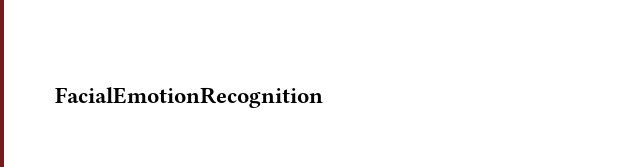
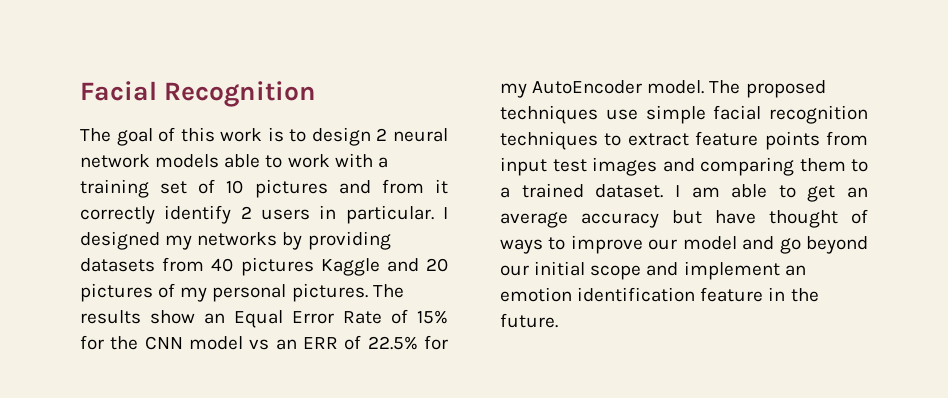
- FacialEmotionRecognition
+ Facial Recognition
+ The goal of this work is to design 2 neural network models able to work with a training set of 10 pictures and from it correctly identify 2 users in particular. I designed my networks by providing datasets from 40 pictures Kaggle and 20 pictures of my personal pictures. The results show an Equal Error Rate of 15% for the CNN model vs an ERR of 22.5% for my AutoEncoder model. The proposed techniques use simple facial recognition techniques to extract feature points from input test images and comparing them to a trained dataset. I am able to get an average accuracy but have thought of ways to improve our model and go beyond our initial scope and implement an emotion identification feature in the future.

